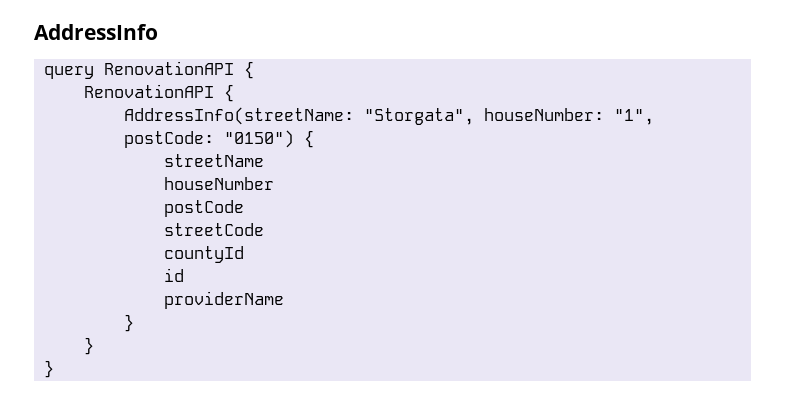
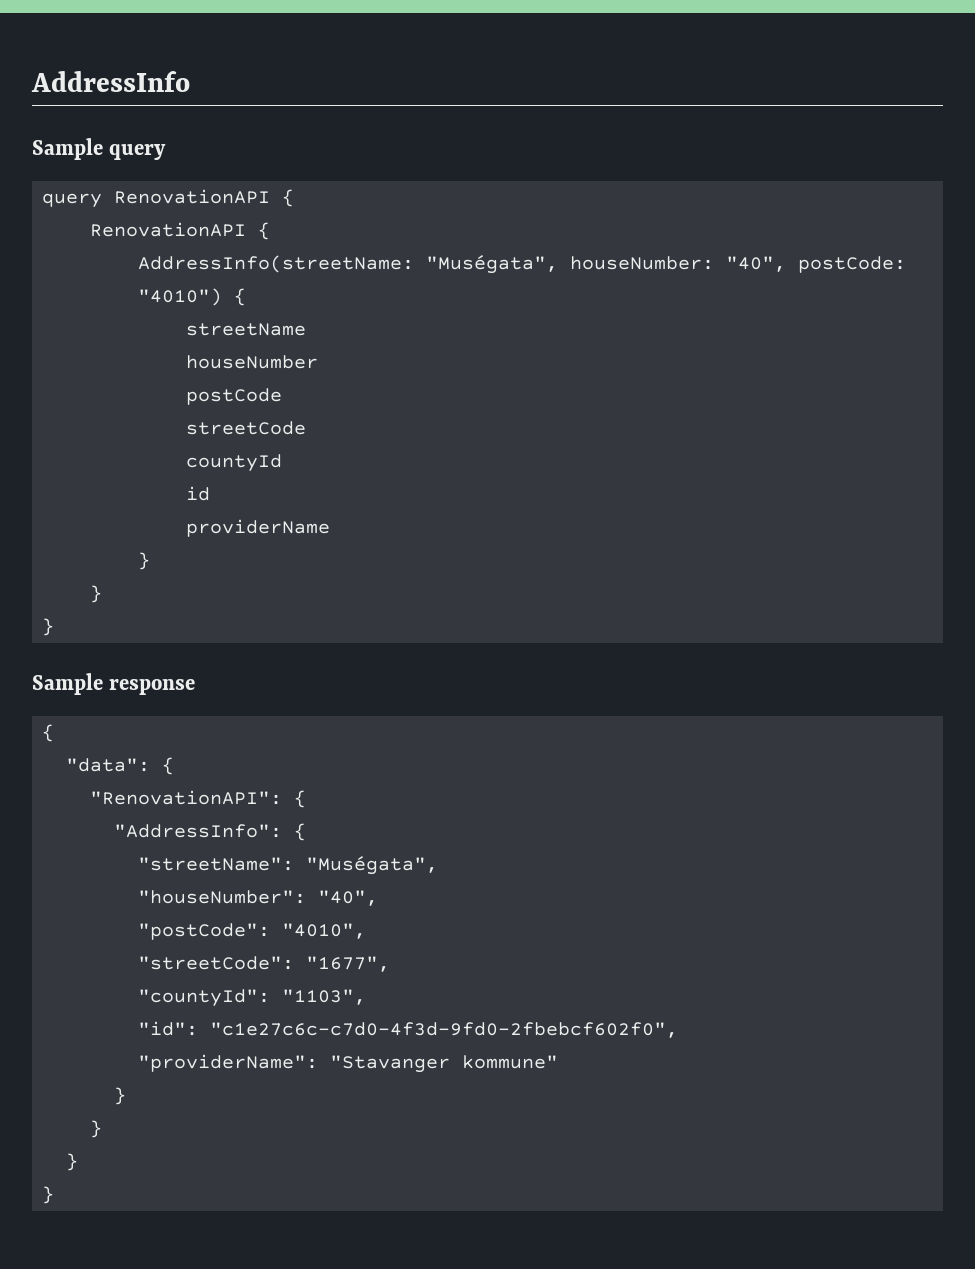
+ Sample query
- AddressInfo(streetName: "Storgata", houseNumber: "1", postCode: "0150") {
+ AddressInfo(streetName: "Muségata", houseNumber: "40", postCode: "4010") {
+ Sample response
+ {
+ "data": {
+ "RenovationAPI": {
+ "AddressInfo": {
+ "streetName": "Muségata",
+ "houseNumber": "40",
+ "postCode": "4010",
+ "streetCode": "1677",
+ "countyId": "1103",
+ "id": "c1e27c6c-c7d0-4f3d-9fd0-2fbebcf602f0",
+ "providerName": "Stavanger kommune"
+ }
+ }
+ }
+ }

